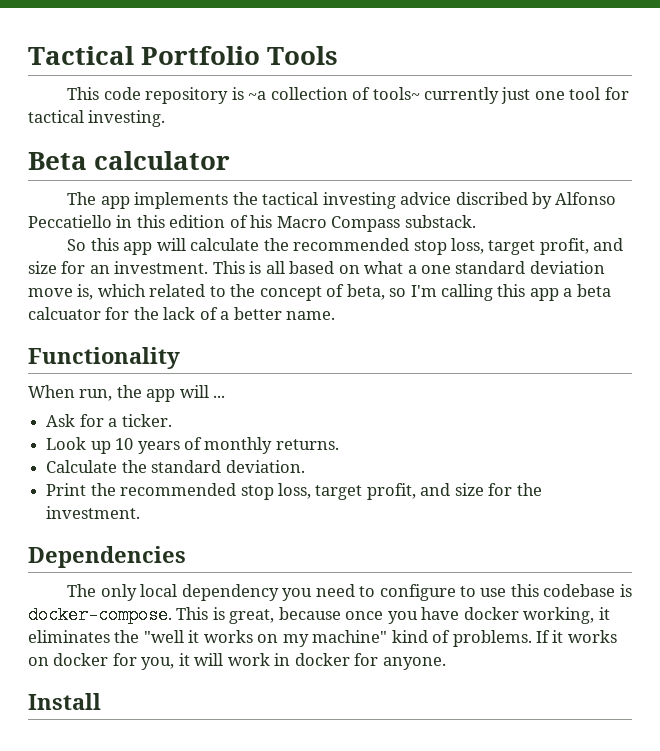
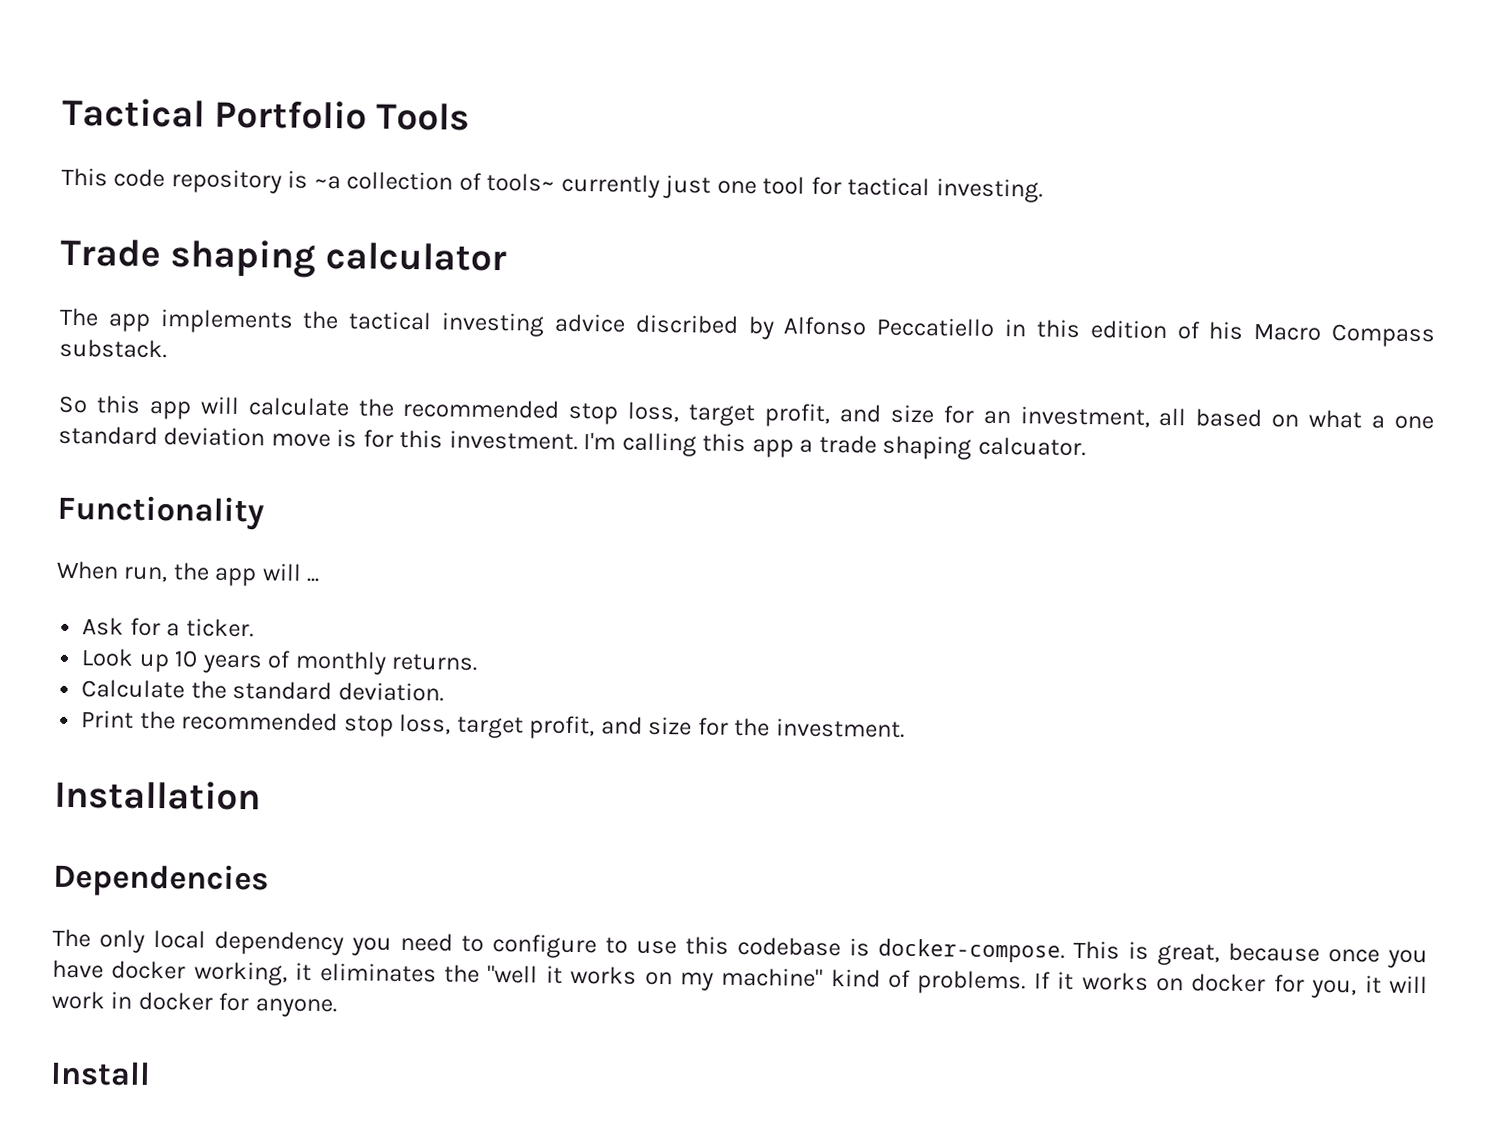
- Beta calculator
+ Trade shaping calculator
- So this app will calculate the recommended stop loss, target profit, and size for an investment. This is all based on what a one standard deviation move is, which related to the concept of beta, so I'm calling this app a beta calcuator for the lack of a better name.
+ So this app will calculate the recommended stop loss, target profit, and size for an investment, all based on what a one standard deviation move is for this investment. I'm calling this app a trade shaping calcuator.
+ Installation

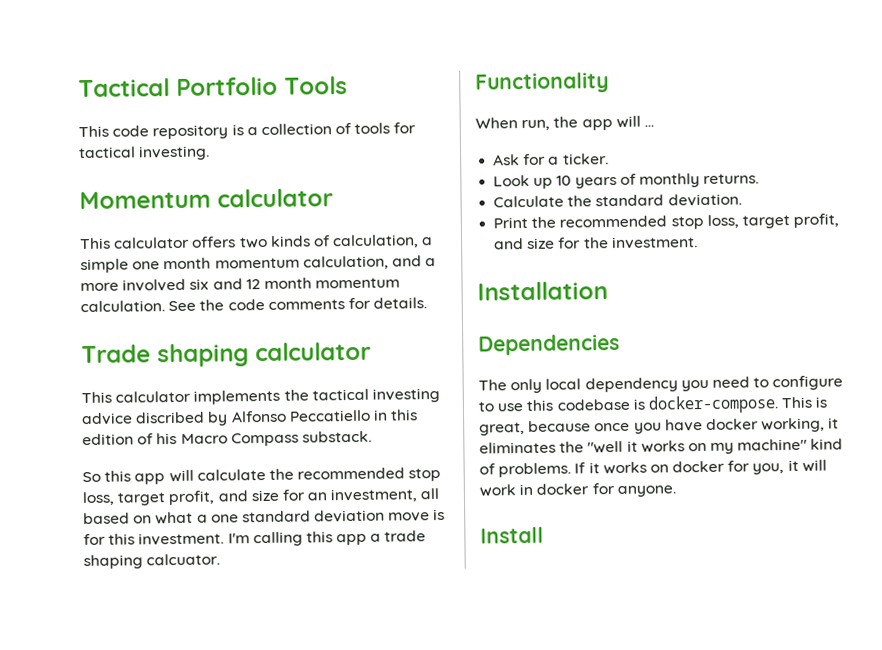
- This code repository is ~a collection of tools~ currently just one tool for tactical investing.
+ This code repository is a collection of tools for tactical investing.
+ Momentum calculator
+ This calculator offers two kinds of calculation, a simple one month momentum calculation, and a more involved six and 12 month momentum calculation. See the code comments for details.
- The app implements the tactical investing advice discribed by Alfonso Peccatiello in this edition of his Macro Compass substack.
+ This calculator implements the tactical investing advice discribed by Alfonso Peccatiello in this edition of his Macro Compass substack.

